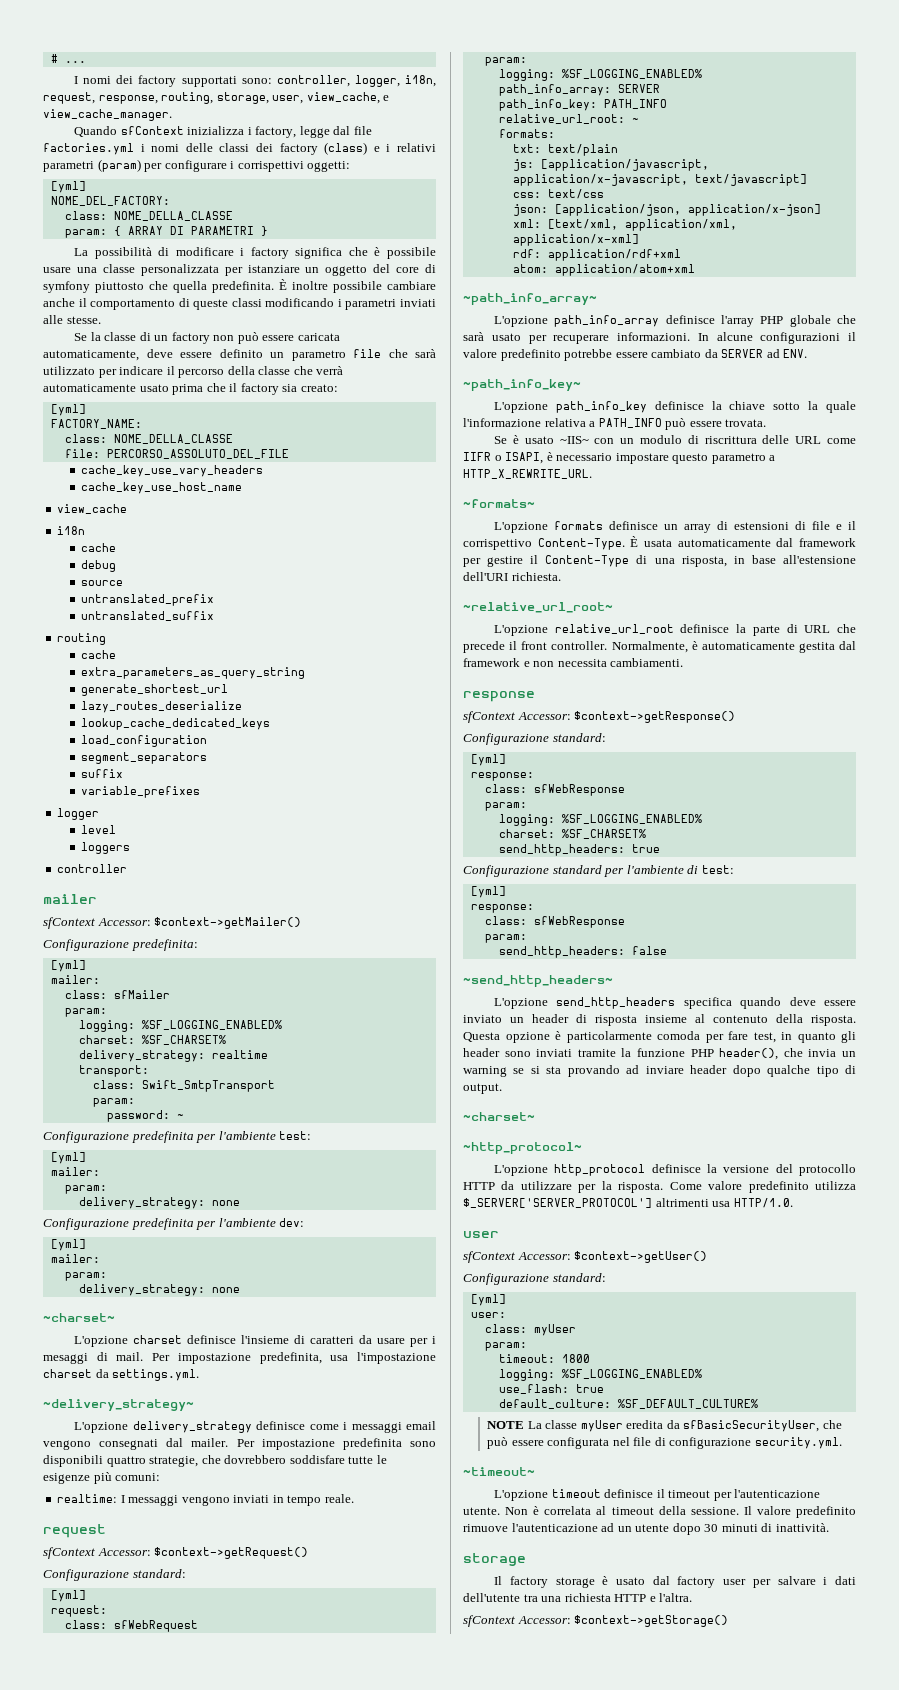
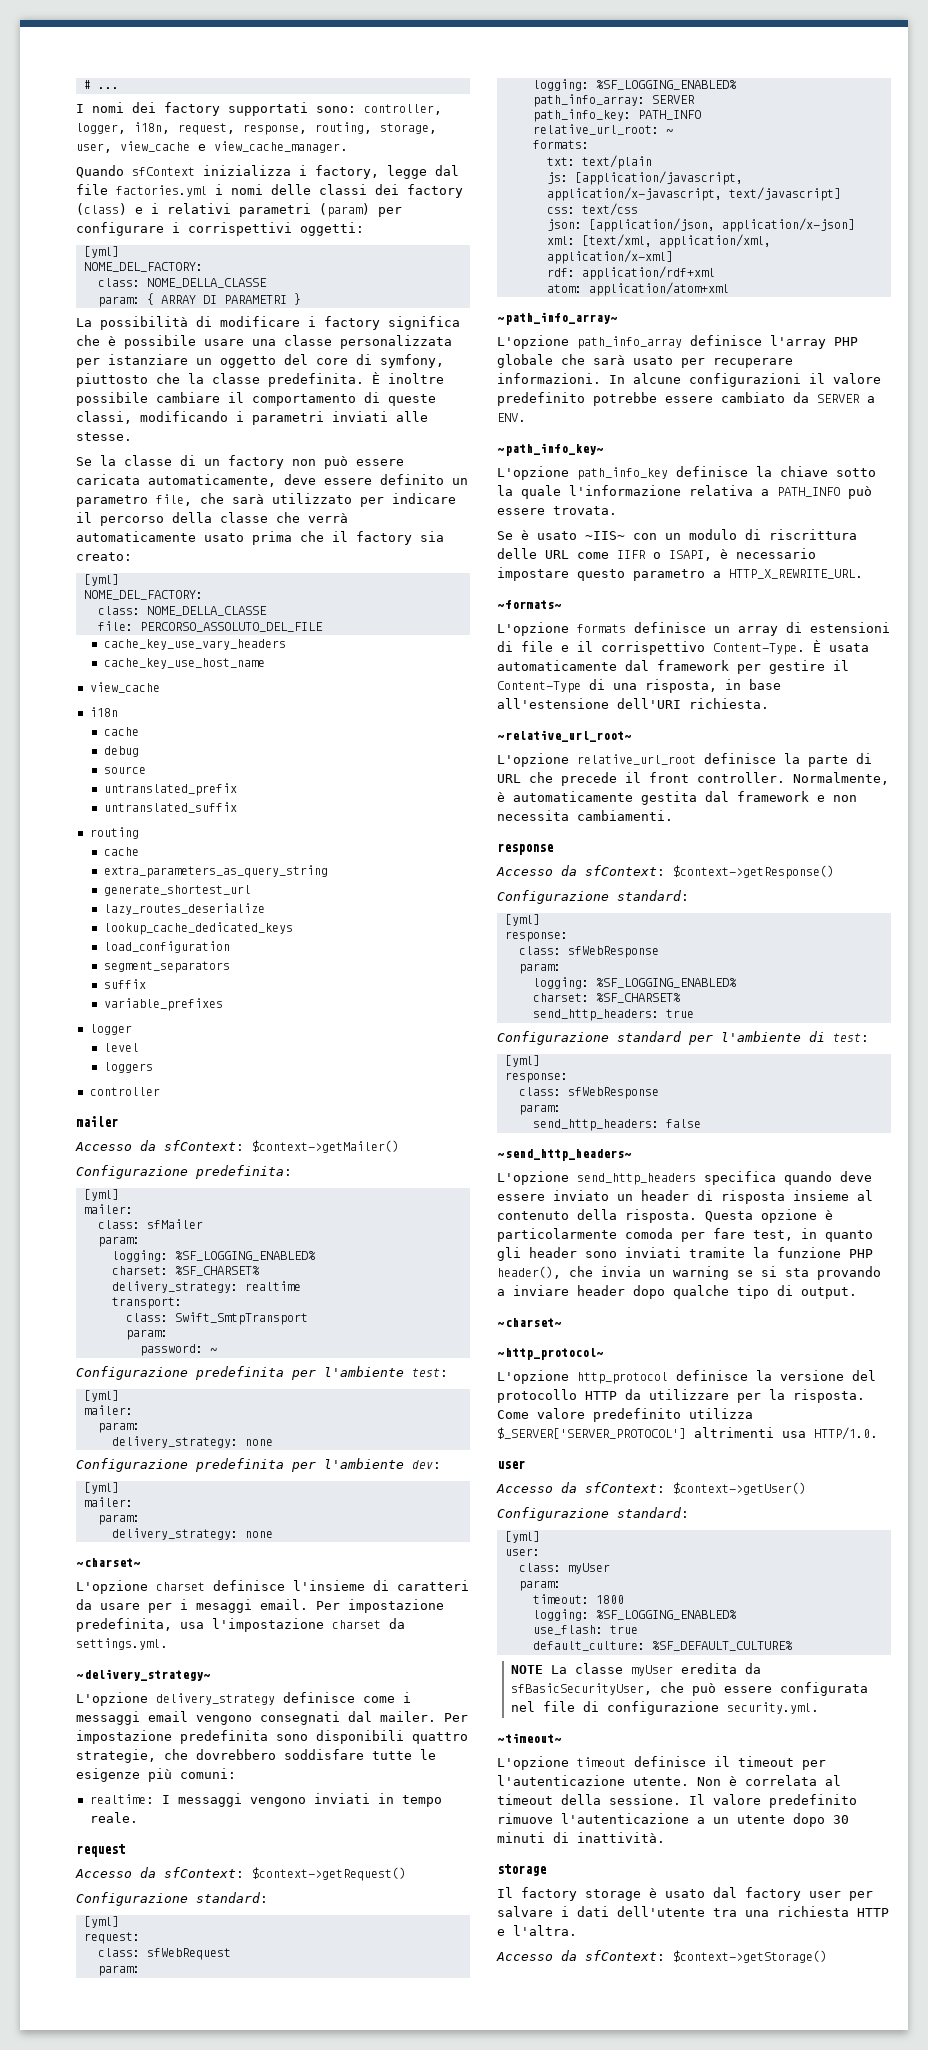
- I nomi dei factory supportati sono: controller, logger, i18n, request, response, routing, storage, user, view_cache, e view_cache_manager.
+ I nomi dei factory supportati sono: controller, logger, i18n, request, response, routing, storage, user, view_cache e view_cache_manager.
- La possibilità di modificare i factory significa che è possibile usare una classe personalizzata per istanziare un oggetto del core di symfony piuttosto che quella predefinita.
+ La possibilità di modificare i factory significa che è possibile usare una classe personalizzata per istanziare un oggetto del core di symfony, piuttosto che la classe predefinita.
- È inoltre possibile cambiare anche il comportamento di queste classi modificando i parametri inviati alle stesse.
+ È inoltre possibile cambiare il comportamento di queste classi, modificando i parametri inviati alle stesse.
- Se la classe di un factory non può essere caricata automaticamente, deve essere definito un parametro file che sarà utilizzato per indicare il percorso della classe che verrà automaticamente usato prima che il factory sia creato:
+ Se la classe di un factory non può essere caricata automaticamente, deve essere definito un parametro file, che sarà utilizzato per indicare il percorso della classe che verrà automaticamente usato prima che il factory sia creato:
  [yml]
- FACTORY_NAME:
+ NOME_DEL_FACTORY:
- sfContext Accessor: $context->getMailer()
+ Accesso da sfContext: $context->getMailer()
- L'opzione charset definisce l'insieme di caratteri da usare per i mesaggi di mail.
+ L'opzione charset definisce l'insieme di caratteri da usare per i mesaggi email.
- sfContext Accessor: $context->getRequest()
+ Accesso da sfContext: $context->getRequest()
- In alcune configurazioni il valore predefinito potrebbe essere cambiato da SERVER ad ENV.
+ In alcune configurazioni il valore predefinito potrebbe essere cambiato da SERVER a ENV.
- sfContext Accessor: $context->getResponse()
+ Accesso da sfContext: $context->getResponse()
- Questa opzione è particolarmente comoda per fare test, in quanto gli header sono inviati tramite la funzione PHP header(), che invia un warning se si sta provando ad inviare header dopo qualche tipo di output.
+ Questa opzione è particolarmente comoda per fare test, in quanto gli header sono inviati tramite la funzione PHP header(), che invia un warning se si sta provando a inviare header dopo qualche tipo di output.
- sfContext Accessor: $context->getUser()
+ Accesso da sfContext: $context->getUser()
- Il valore predefinito rimuove l'autenticazione ad un utente dopo 30 minuti di inattività.
+ Il valore predefinito rimuove l'autenticazione a un utente dopo 30 minuti di inattività.
- sfContext Accessor: $context->getStorage()
+ Accesso da sfContext: $context->getStorage()

